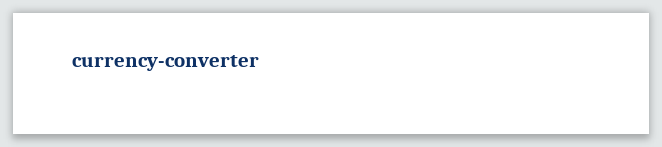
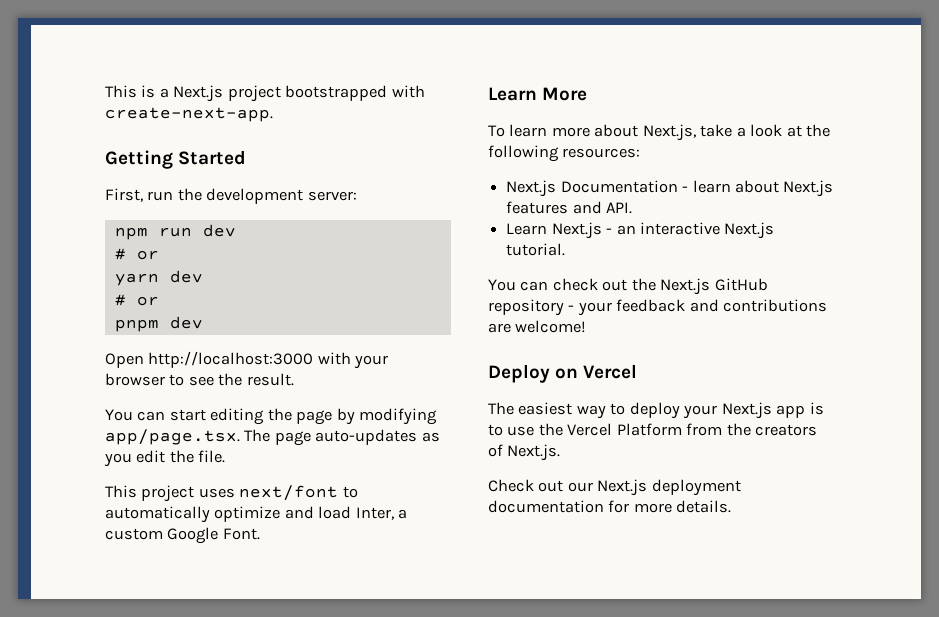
- currency-converter
+ This is a Next.js project bootstrapped with create-next-app.
+ Getting Started
+ First, run the development server:
+ npm run dev
+ # or
+ yarn dev
+ # or
+ pnpm dev
+ Open http://localhost:3000 with your browser to see the result.
+ You can start editing the page by modifying app/page.tsx. The page auto-updates as you edit the file.
+ This project uses next/font to automatically optimize and load Inter, a custom Google Font.
+ Learn More
+ To learn more about Next.js, take a look at the following resources:
+ Next.js Documentation - learn about Next.js features and API.
+ Learn Next.js - an interactive Next.js tutorial.
+ You can check out the Next.js GitHub repository - your feedback and contributions are welcome!
+ Deploy on Vercel
+ The easiest way to deploy your Next.js app is to use the Vercel Platform from the creators of Next.js.
+ Check out our Next.js deployment documentation for more details.

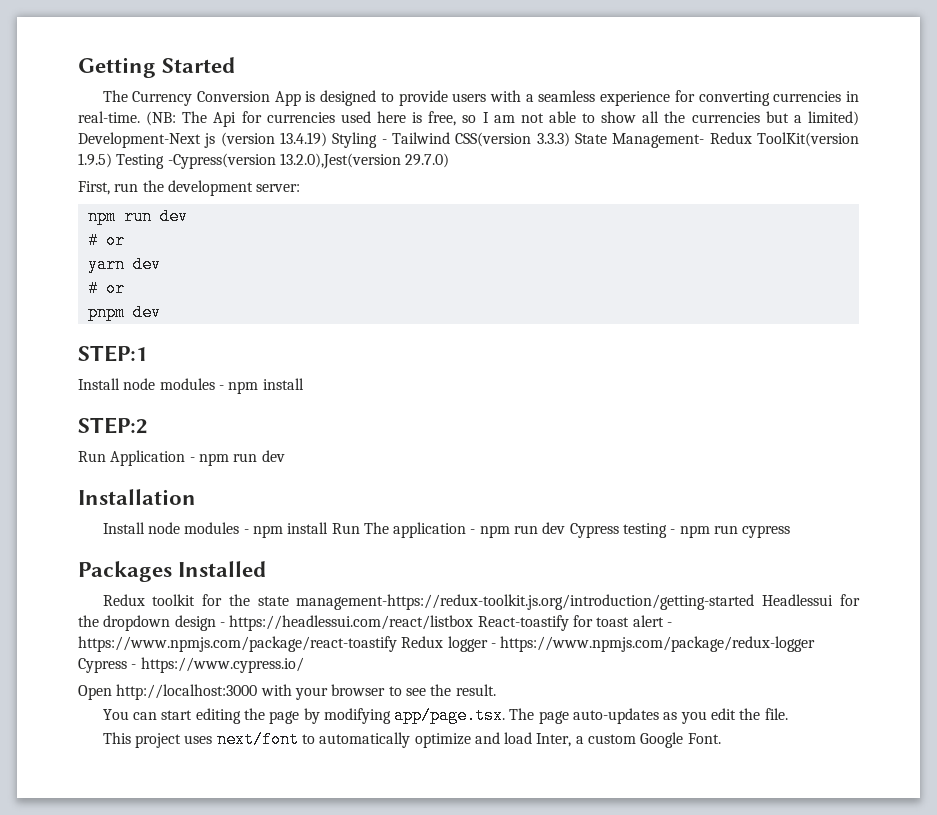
- This is a Next.js project bootstrapped with create-next-app.
  Getting Started
+ The Currency Conversion App is designed to provide users with a seamless experience for converting currencies in real-time. (NB: The Api for currencies used here is free, so I am not able to show all the currencies but a limited) Development-Next js (version 13.4.19) Styling - Tailwind CSS(version 3.3.3) State Management- Redux ToolKit(version 1.9.5) Testing -Cypress(version 13.2.0),Jest(version 29.7.0)
+ STEP:1
+ Install node modules - npm install
+ STEP:2
+ Run Application - npm run dev
+ Installation
+ Install node modules - npm install Run The application - npm run dev Cypress testing - npm run cypress
+ Packages Installed
+ Redux toolkit for the state management-https://redux-toolkit.js.org/introduction/getting-started Headlessui for the dropdown design - https://headlessui.com/react/listbox React-toastify for toast alert - https://www.npmjs.com/package/react-toastify Redux logger - https://www.npmjs.com/package/redux-logger Cypress - https://www.cypress.io/
- Learn More
- To learn more about Next.js, take a look at the following resources:
- Next.js Documentation - learn about Next.js features and API.
- Learn Next.js - an interactive Next.js tutorial.
- You can check out the Next.js GitHub repository - your feedback and contributions are welcome!
- Deploy on Vercel
- The easiest way to deploy your Next.js app is to use the Vercel Platform from the creators of Next.js.
- Check out our Next.js deployment documentation for more details.

